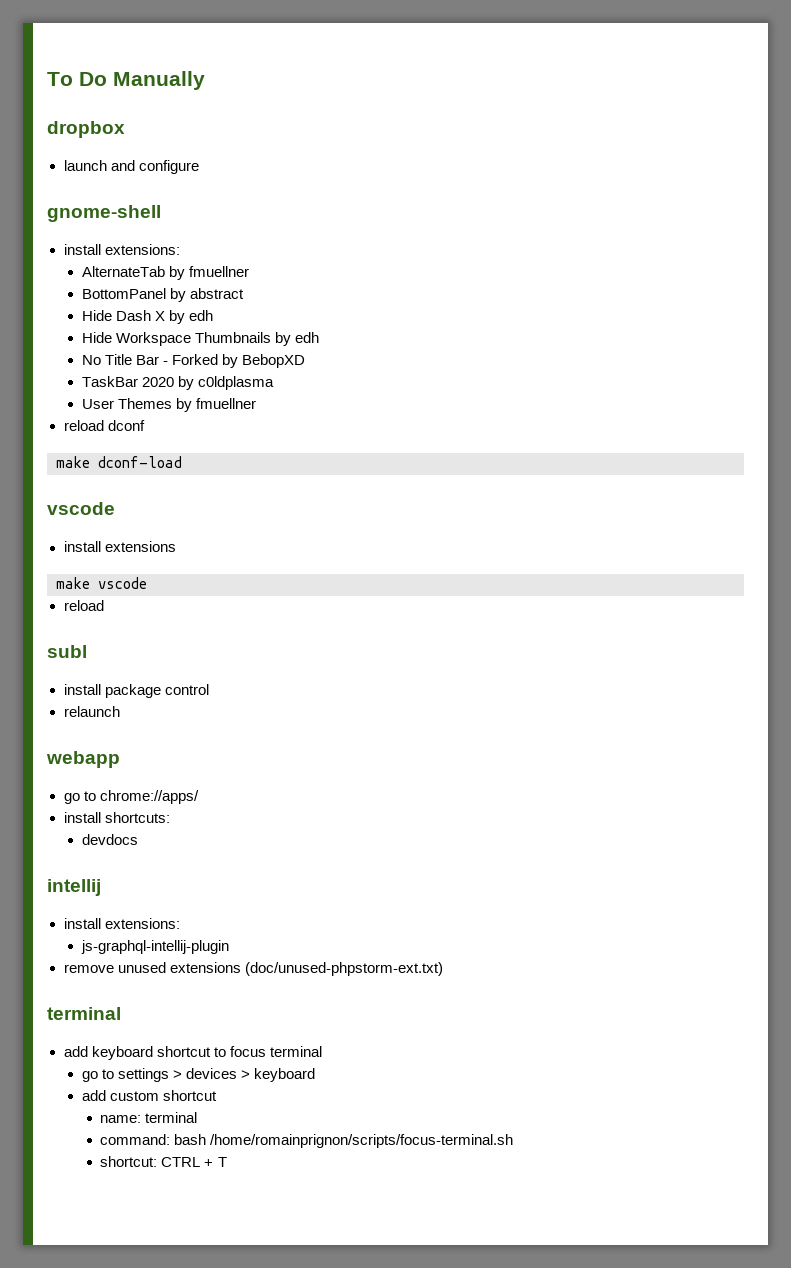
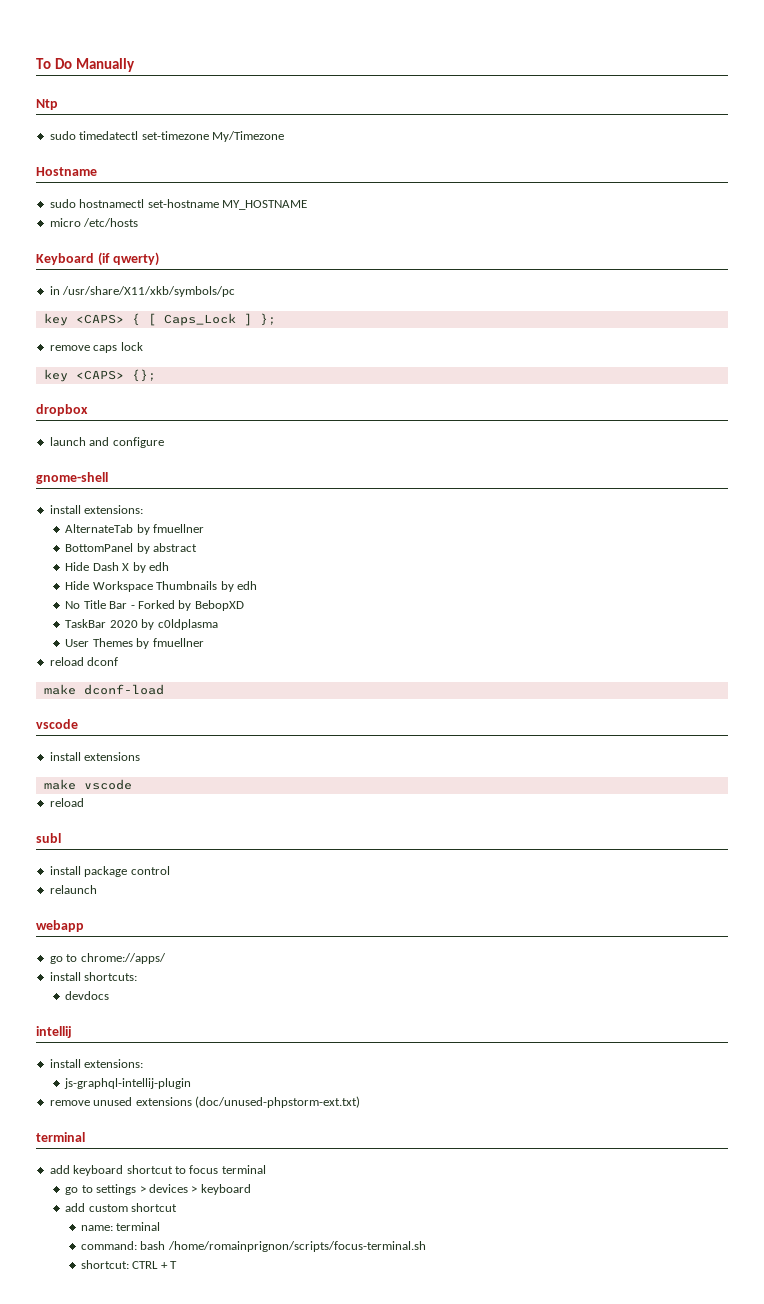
+ Ntp
+ sudo timedatectl set-timezone My/Timezone
+ Hostname
+ sudo hostnamectl set-hostname MY_HOSTNAME
+ micro /etc/hosts
+ Keyboard (if qwerty)
+ in /usr/share/X11/xkb/symbols/pc
+ key <CAPS> { [ Caps_Lock ] };
+ remove caps lock
+ key <CAPS> {};

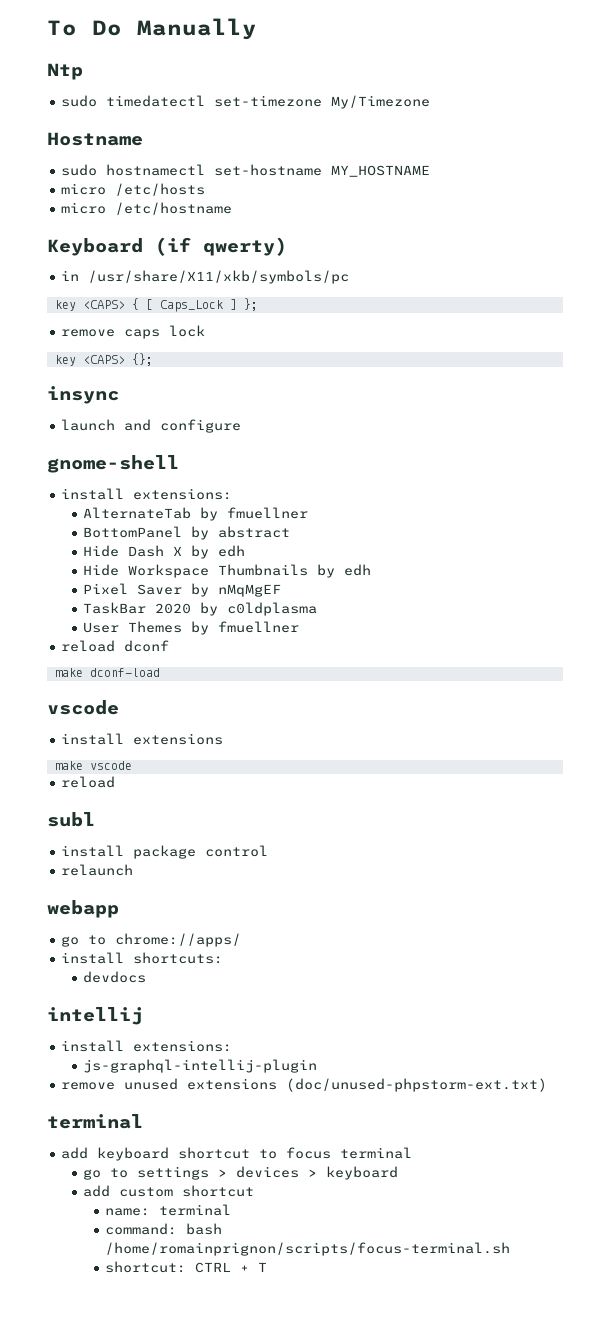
+ micro /etc/hostname
- dropbox
+ insync
- No Title Bar - Forked by BebopXD
+ Pixel Saver by nMqMgEF

